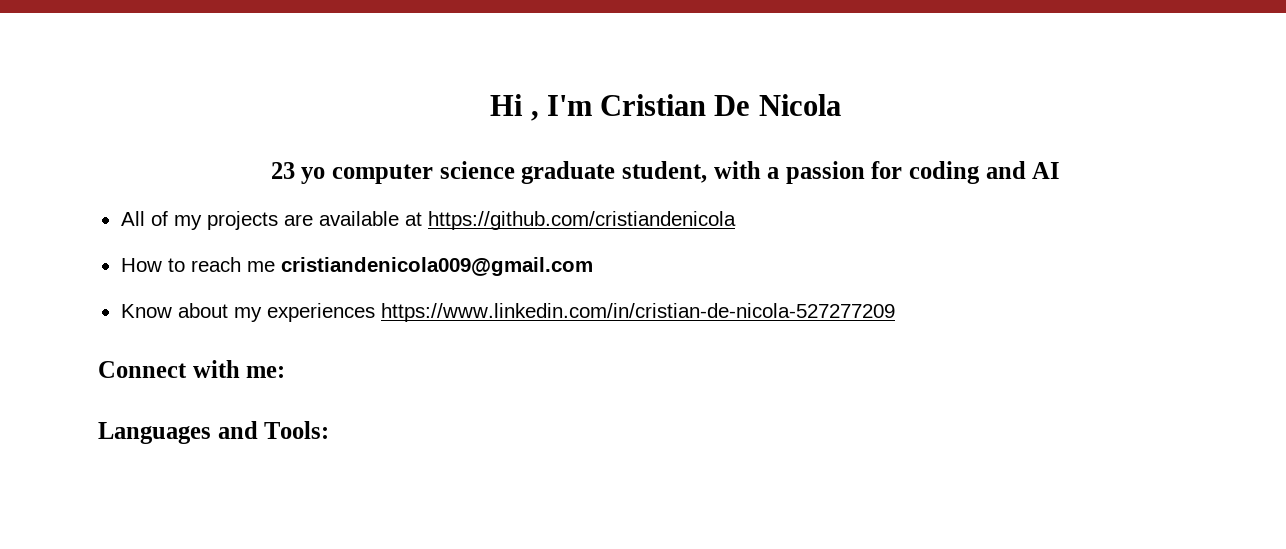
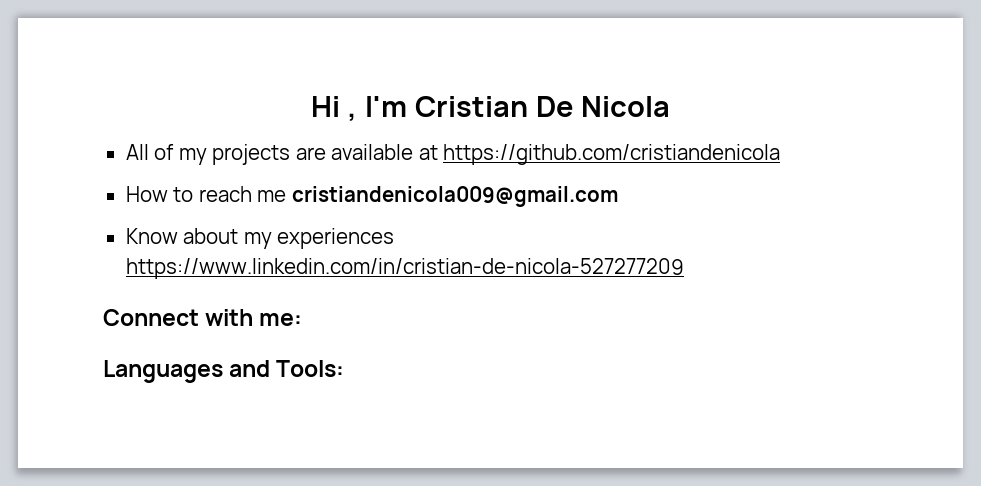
- 23 yo computer science graduate student, with a passion for coding and AI

